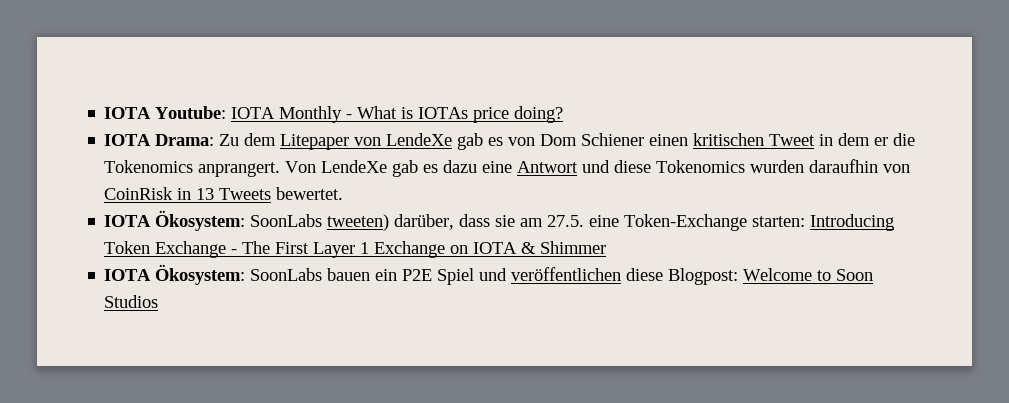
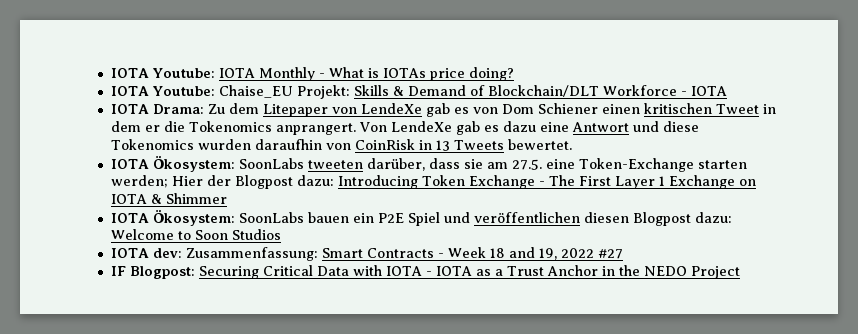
+ IOTA Youtube: Chaise_EU Projekt: Skills & Demand of Blockchain/DLT Workforce - IOTA
- IOTA Ökosystem: SoonLabs tweeten) darüber, dass sie am 27.5. eine Token-Exchange starten: Introducing Token Exchange - The First Layer 1 Exchange on IOTA & Shimmer
+ IOTA Ökosystem: SoonLabs tweeten darüber, dass sie am 27.5. eine Token-Exchange starten werden; Hier der Blogpost dazu: Introducing Token Exchange - The First Layer 1 Exchange on IOTA & Shimmer
- IOTA Ökosystem: SoonLabs bauen ein P2E Spiel und veröffentlichen diese Blogpost: Welcome to Soon Studios
+ IOTA Ökosystem: SoonLabs bauen ein P2E Spiel und veröffentlichen diesen Blogpost dazu: Welcome to Soon Studios
+ IOTA dev: Zusammenfassung: Smart Contracts - Week 18 and 19, 2022 #27
+ IF Blogpost: Securing Critical Data with IOTA - IOTA as a Trust Anchor in the NEDO Project

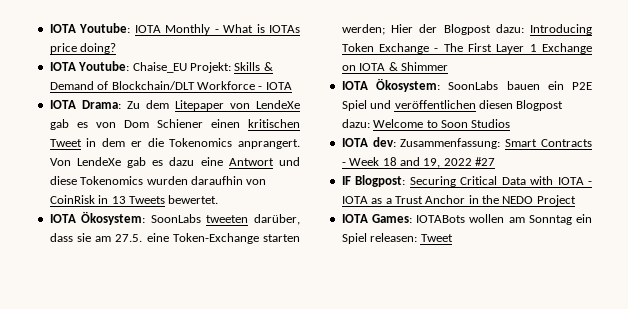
+ IOTA Games: IOTABots wollen am Sonntag ein Spiel releasen: Tweet

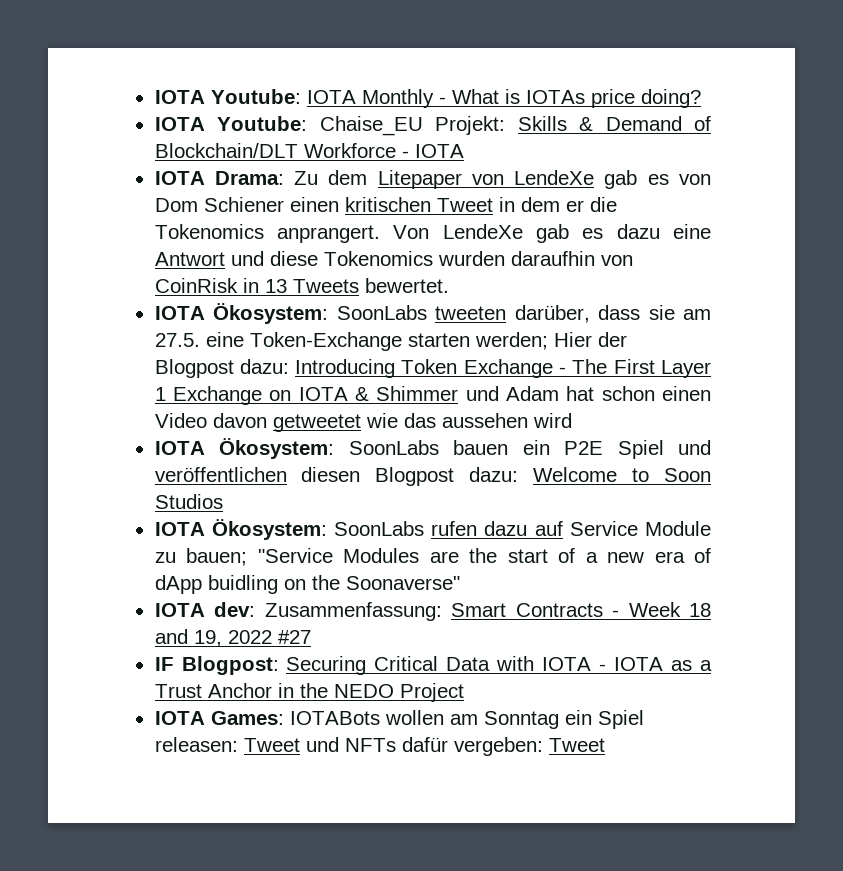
- IOTA Ökosystem: SoonLabs tweeten darüber, dass sie am 27.5. eine Token-Exchange starten werden; Hier der Blogpost dazu: Introducing Token Exchange - The First Layer 1 Exchange on IOTA & Shimmer
+ IOTA Ökosystem: SoonLabs tweeten darüber, dass sie am 27.5. eine Token-Exchange starten werden; Hier der Blogpost dazu: Introducing Token Exchange - The First Layer 1 Exchange on IOTA & Shimmer und Adam hat schon einen Video davon getweetet wie das aussehen wird
+ IOTA Ökosystem: SoonLabs rufen dazu auf Service Module zu bauen; "Service Modules are the start of a new era of dApp buidling on the Soonaverse"
- IOTA Games: IOTABots wollen am Sonntag ein Spiel releasen: Tweet
+ IOTA Games: IOTABots wollen am Sonntag ein Spiel releasen: Tweet und NFTs dafür vergeben: Tweet

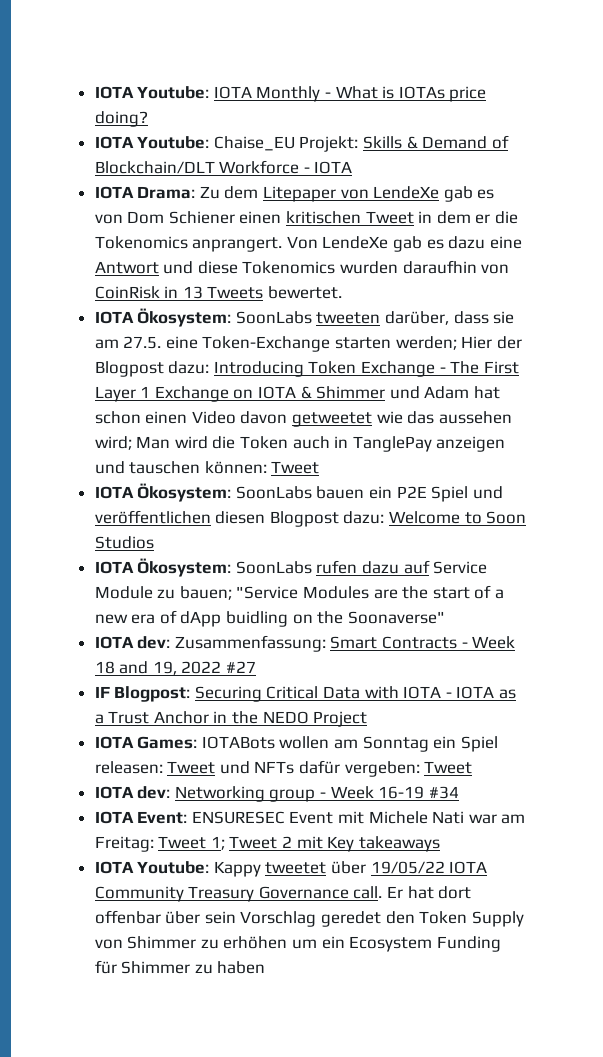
- IOTA Ökosystem: SoonLabs tweeten darüber, dass sie am 27.5. eine Token-Exchange starten werden; Hier der Blogpost dazu: Introducing Token Exchange - The First Layer 1 Exchange on IOTA & Shimmer und Adam hat schon einen Video davon getweetet wie das aussehen wird
+ IOTA Ökosystem: SoonLabs tweeten darüber, dass sie am 27.5. eine Token-Exchange starten werden; Hier der Blogpost dazu: Introducing Token Exchange - The First Layer 1 Exchange on IOTA & Shimmer und Adam hat schon einen Video davon getweetet wie das aussehen wird; Man wird die Token auch in TanglePay anzeigen und tauschen können: Tweet
+ IOTA dev: Networking group - Week 16-19 #34
+ IOTA Event: ENSURESEC Event mit Michele Nati war am Freitag: Tweet 1; Tweet 2 mit Key takeaways
+ IOTA Youtube: Kappy tweetet über 19/05/22 IOTA Community Treasury Governance call. Er hat dort offenbar über sein Vorschlag geredet den Token Supply von Shimmer zu erhöhen um ein Ecosystem Funding für Shimmer zu haben

